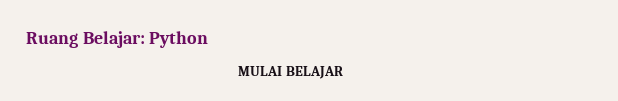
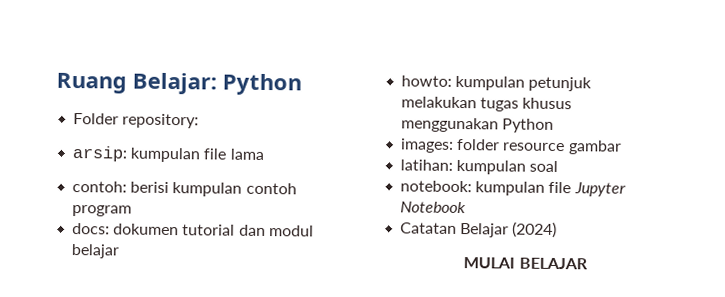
+ Folder repository:
+ arsip: kumpulan file lama
+ contoh: berisi kumpulan contoh program
+ docs: dokumen tutorial dan modul belajar
+ howto: kumpulan petunjuk melakukan tugas khusus menggunakan Python
+ images: folder resource gambar
+ latihan: kumpulan soal
+ notebook: kumpulan file Jupyter Notebook
+ Catatan Belajar (2024)

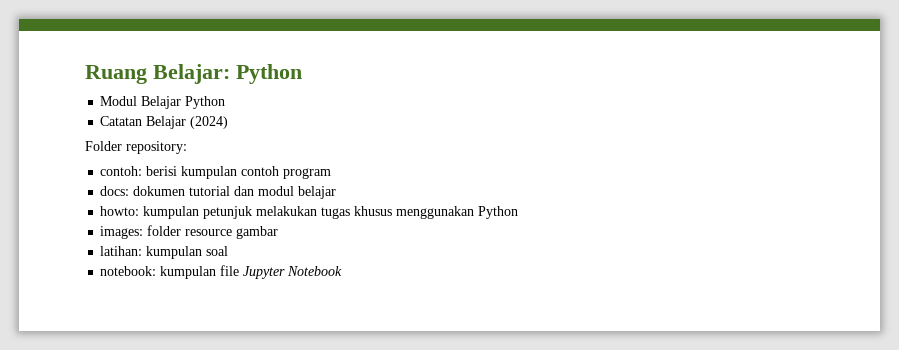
+ Modul Belajar Python
+ Catatan Belajar (2024)
  Folder repository:
- arsip: kumpulan file lama
- Catatan Belajar (2024)
- MULAI BELAJAR

